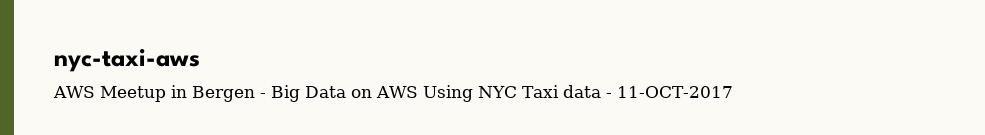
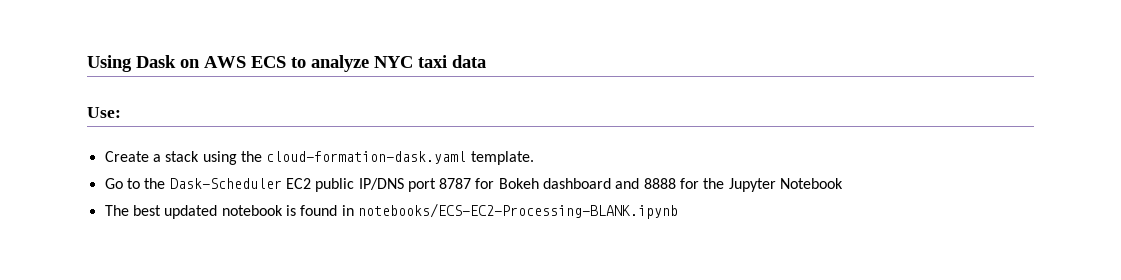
- nyc-taxi-aws
- AWS Meetup in Bergen - Big Data on AWS Using NYC Taxi data - 11-OCT-2017
+ Using Dask on AWS ECS to analyze NYC taxi data
+ Use:
+ Create a stack using the cloud-formation-dask.yaml template.
+ Go to the Dask-Scheduler EC2 public IP/DNS port 8787 for Bokeh dashboard and 8888 for the Jupyter Notebook
+ The best updated notebook is found in notebooks/ECS-EC2-Processing-BLANK.ipynb

